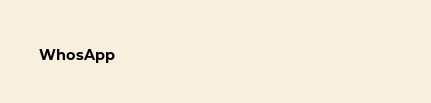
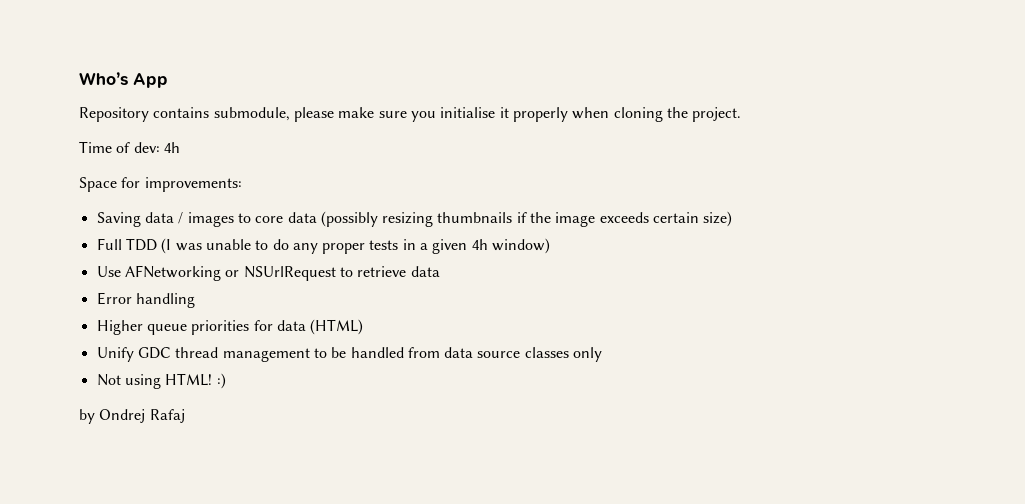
- WhosApp
+ Who’s App
+ Repository contains submodule, please make sure you initialise it properly when cloning the project.
+ Time of dev: 4h
+ Space for improvements:
+ Saving data / images to core data (possibly resizing thumbnails if the image exceeds certain size)
+ Full TDD (I was unable to do any proper tests in a given 4h window)
+ Use AFNetworking or NSUrlRequest to retrieve data
+ Error handling
+ Higher queue priorities for data (HTML)
+ Unify GDC thread management to be handled from data source classes only
+ Not using HTML! :)
+ by Ondrej Rafaj

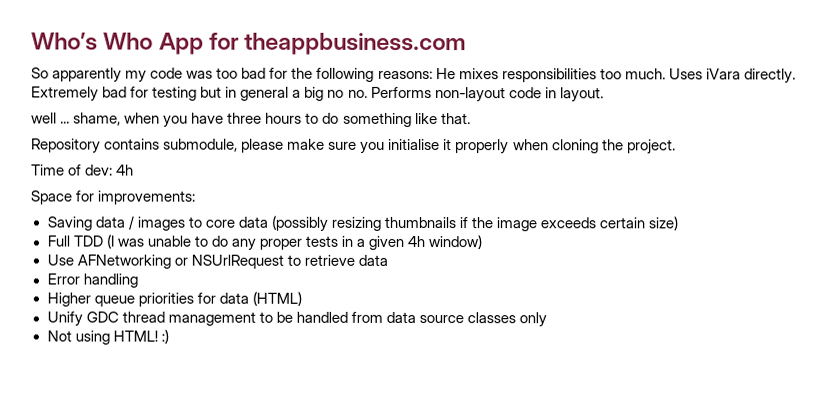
- Who’s App
+ Who’s Who App for theappbusiness.com
+ So apparently my code was too bad for the following reasons: He mixes responsibilities too much. Uses iVara directly. Extremely bad for testing but in general a big no no. Performs non-layout code in layout.
+ well ... shame, when you have three hours to do something like that.
- by Ondrej Rafaj

